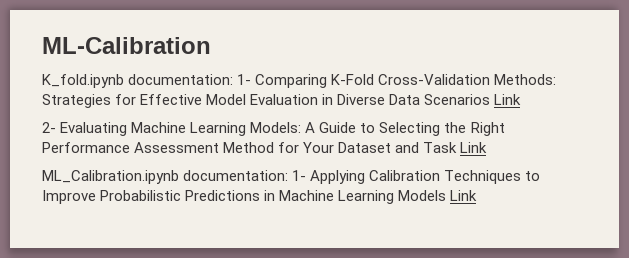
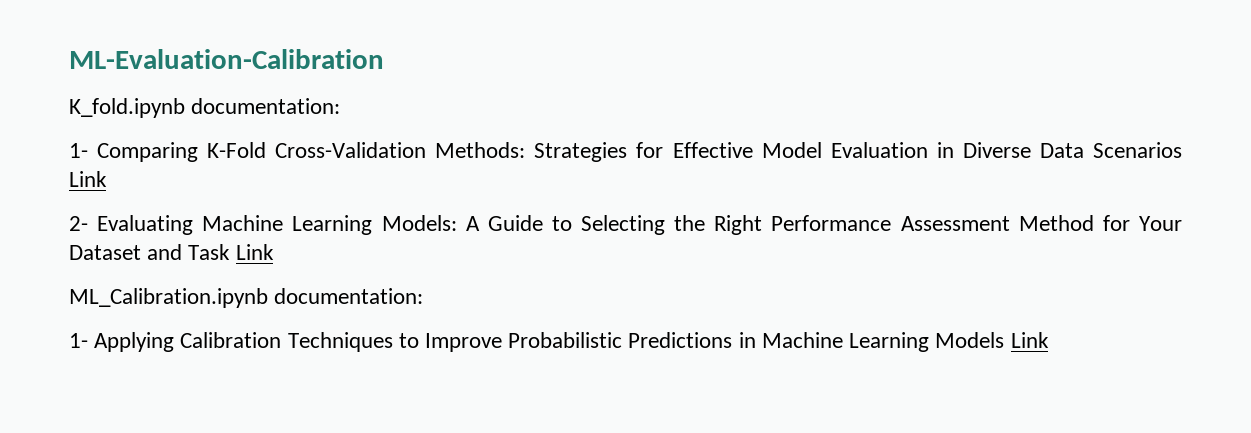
- ML-Calibration
+ ML-Evaluation-Calibration
- K_fold.ipynb documentation: 1- Comparing K-Fold Cross-Validation Methods: Strategies for Effective Model Evaluation in Diverse Data Scenarios Link
+ K_fold.ipynb documentation:
+ 1- Comparing K-Fold Cross-Validation Methods: Strategies for Effective Model Evaluation in Diverse Data Scenarios Link
- ML_Calibration.ipynb documentation: 1- Applying Calibration Techniques to Improve Probabilistic Predictions in Machine Learning Models Link
+ ML_Calibration.ipynb documentation:
+ 1- Applying Calibration Techniques to Improve Probabilistic Predictions in Machine Learning Models Link

